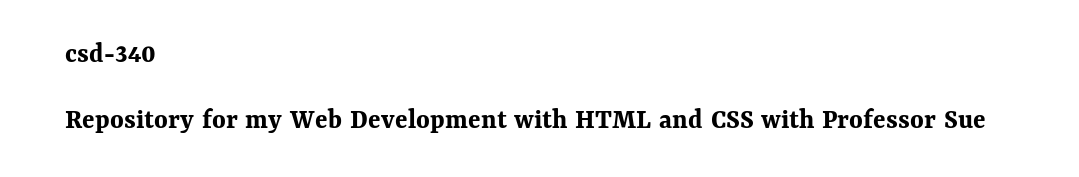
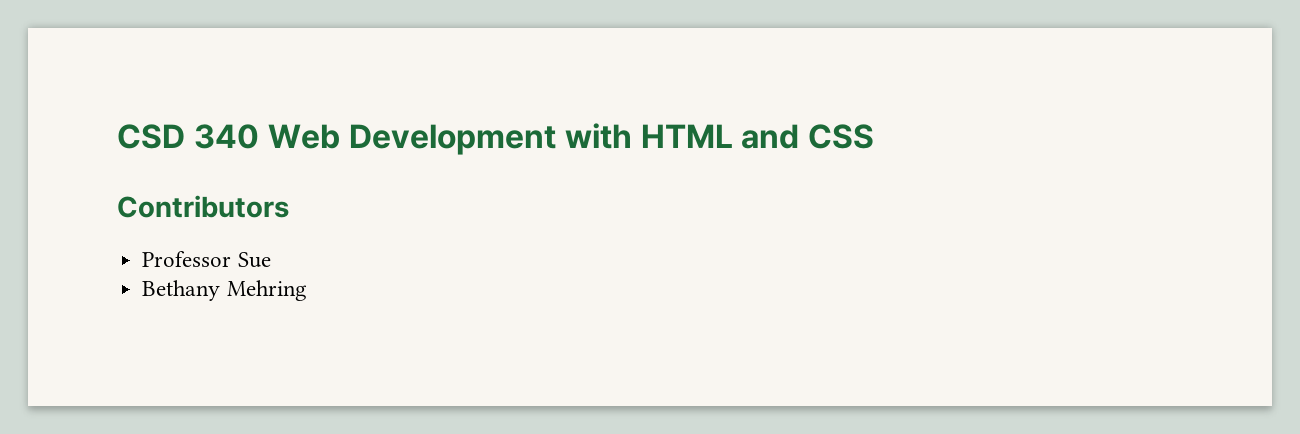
- csd-340
- Repository for my Web Development with HTML and CSS with Professor Sue
+ CSD 340 Web Development with HTML and CSS
+ Contributors
+ Professor Sue
+ Bethany Mehring

